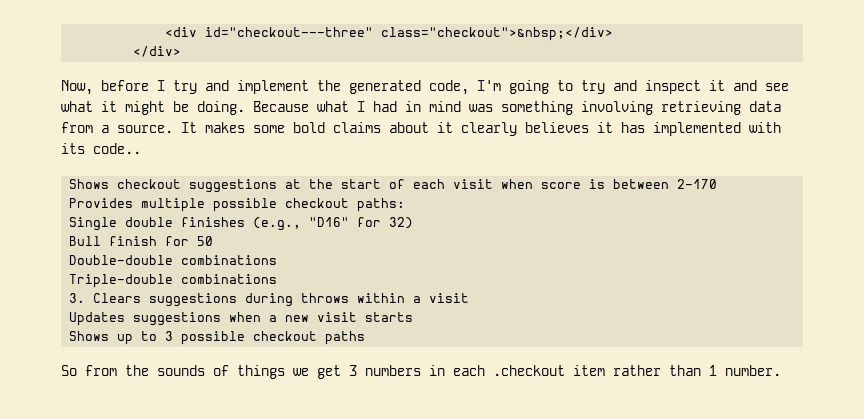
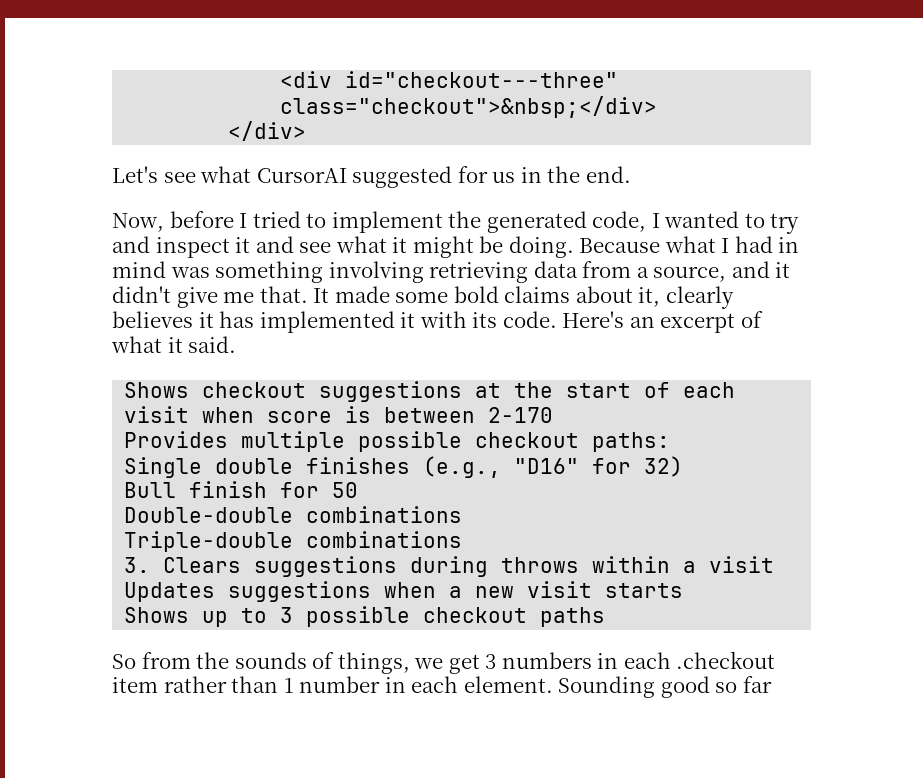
+ Let's see what CursorAI suggested for us in the end.
- Now, before I try and implement the generated code, I'm going to try and inspect it and see what it might be doing.
+ Now, before I tried to implement the generated code, I wanted to try and inspect it and see what it might be doing.
- Because what I had in mind was something involving retrieving data from a source. It makes some bold claims about it clearly believes it has implemented with its code..
+ Because what I had in mind was something involving retrieving data from a source, and it didn't give me that. It made some bold claims about it, clearly believes it has implemented it with its code. Here's an excerpt of what it said.
- So from the sounds of things we get 3 numbers in each .checkout item rather than 1 number.
+ So from the sounds of things, we get 3 numbers in each .checkout item rather than 1 number in each element. Sounding good so far

